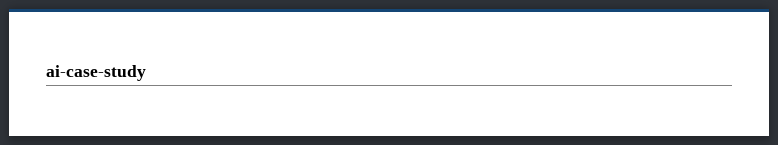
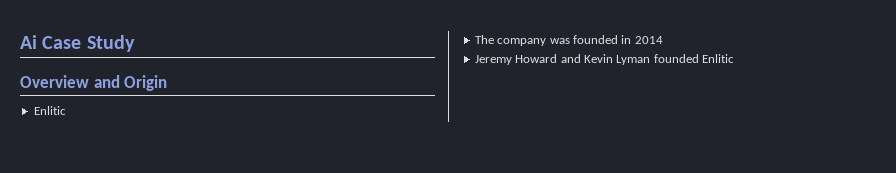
- ai-case-study
+ Ai Case Study
+ Overview and Origin
+ Enlitic
+ The company was founded in 2014
+ Jeremy Howard and Kevin Lyman founded Enlitic

